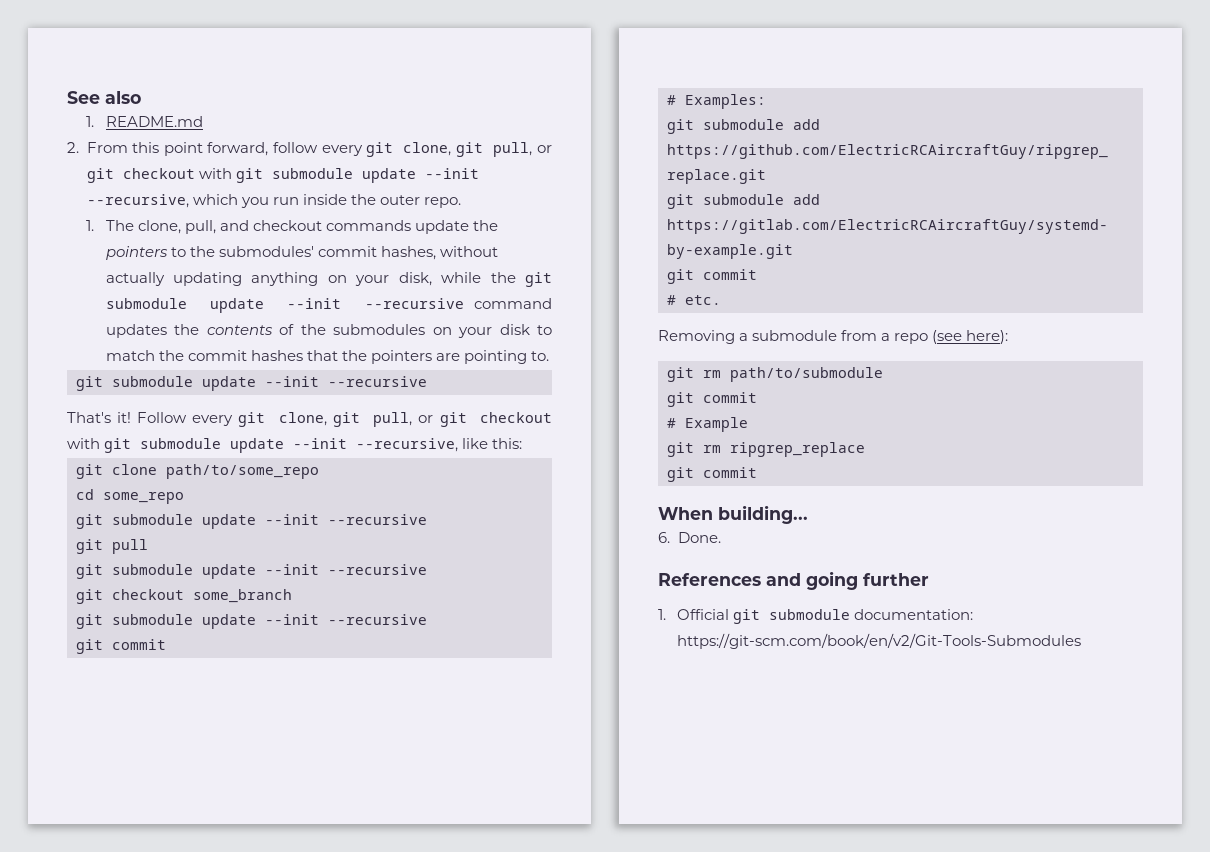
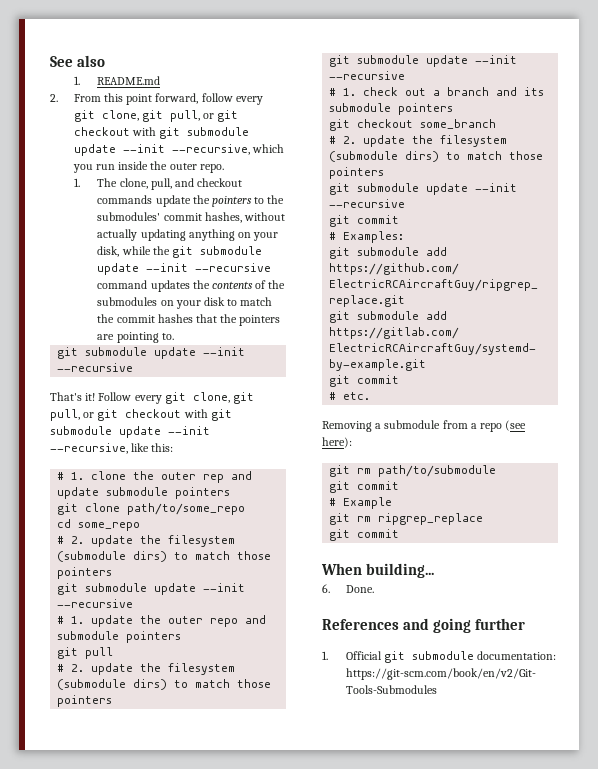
+ # 1. clone the outer rep and update submodule pointers
  cd some_repo
+ # 2. update the filesystem (submodule dirs) to match those pointers
  git submodule update --init --recursive
+ # 1. update the outer repo and submodule pointers
  git pull
+ # 2. update the filesystem (submodule dirs) to match those pointers
  git submodule update --init --recursive
+ # 1. check out a branch and its submodule pointers
  git checkout some_branch
+ # 2. update the filesystem (submodule dirs) to match those pointers

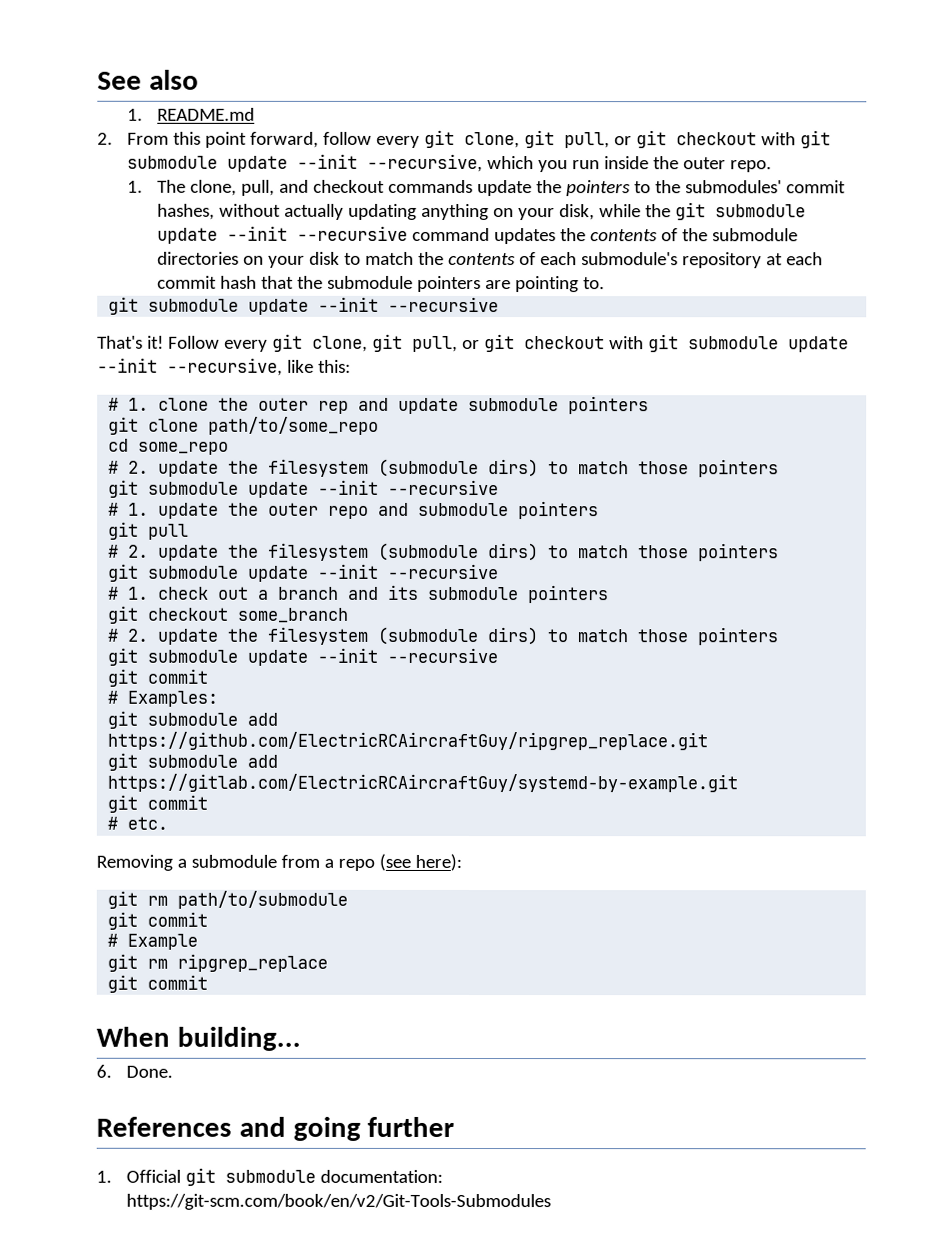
- 1. The clone, pull, and checkout commands update the pointers to the submodules' commit hashes, without actually updating anything on your disk, while the git submodule update --init --recursive command updates the contents of the submodules on your disk to match the commit hashes that the pointers are pointing to.
+ 1. The clone, pull, and checkout commands update the pointers to the submodules' commit hashes, without actually updating anything on your disk, while the git submodule update --init --recursive command updates the contents of the submodule directories on your disk to match the contents of each submodule's repository at each commit hash that the submodule pointers are pointing to.

